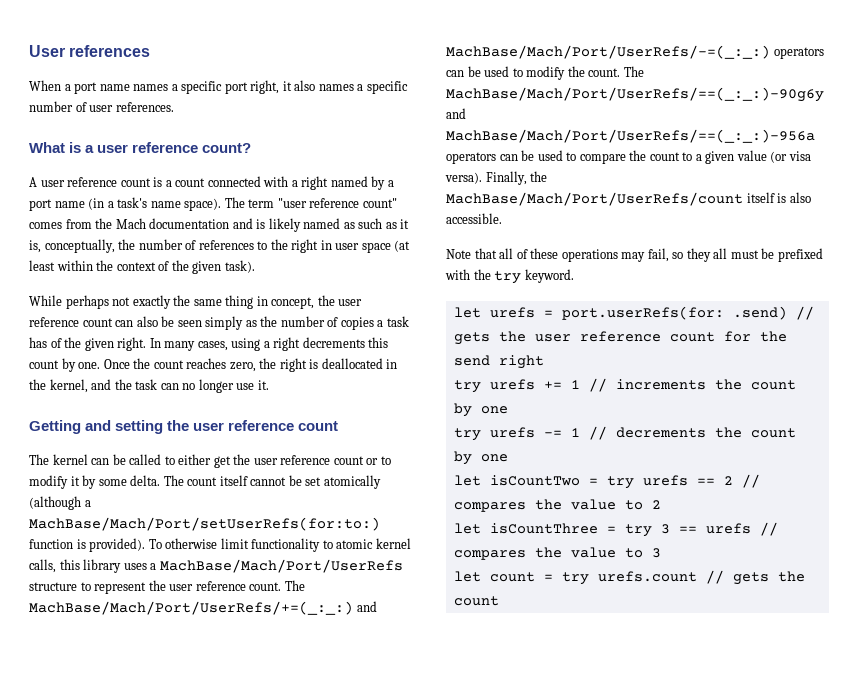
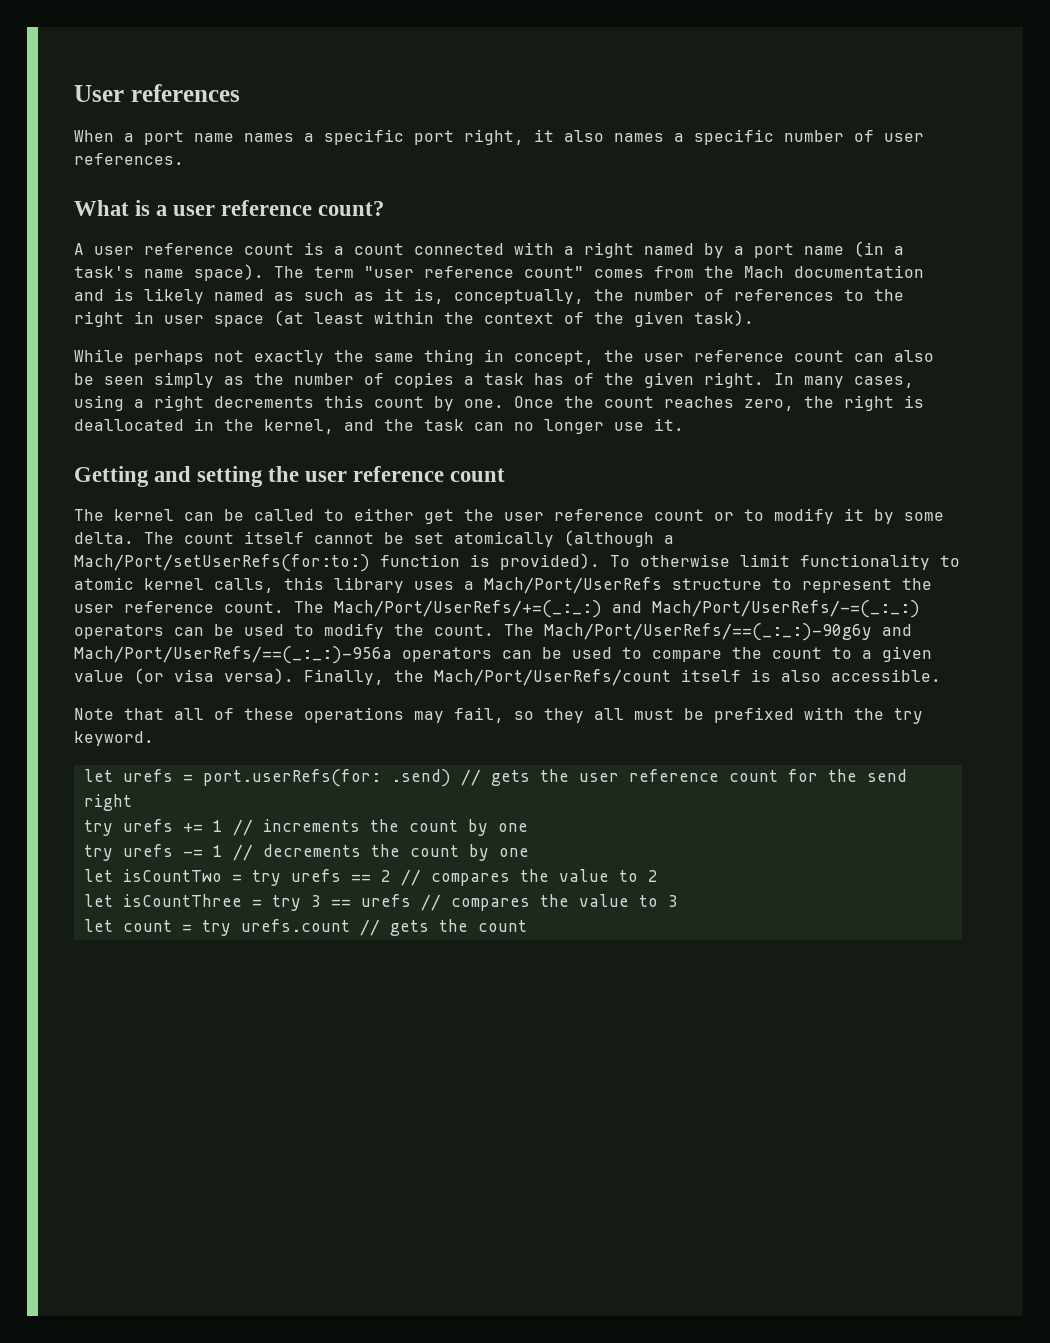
- The count itself cannot be set atomically (although a MachBase/Mach/Port/setUserRefs(for:to:) function is provided).
+ The count itself cannot be set atomically (although a Mach/Port/setUserRefs(for:to:) function is provided).
- To otherwise limit functionality to atomic kernel calls, this library uses a MachBase/Mach/Port/UserRefs structure to represent the user reference count.
+ To otherwise limit functionality to atomic kernel calls, this library uses a Mach/Port/UserRefs structure to represent the user reference count.
- The MachBase/Mach/Port/UserRefs/+=(_:_:) and MachBase/Mach/Port/UserRefs/-=(_:_:) operators can be used to modify the count.
+ The Mach/Port/UserRefs/+=(_:_:) and Mach/Port/UserRefs/-=(_:_:) operators can be used to modify the count.
- The MachBase/Mach/Port/UserRefs/==(_:_:)-90g6y and MachBase/Mach/Port/UserRefs/==(_:_:)-956a operators can be used to compare the count to a given value (or visa versa).
+ The Mach/Port/UserRefs/==(_:_:)-90g6y and Mach/Port/UserRefs/==(_:_:)-956a operators can be used to compare the count to a given value (or visa versa).
- Finally, the MachBase/Mach/Port/UserRefs/count itself is also accessible.
+ Finally, the Mach/Port/UserRefs/count itself is also accessible.

